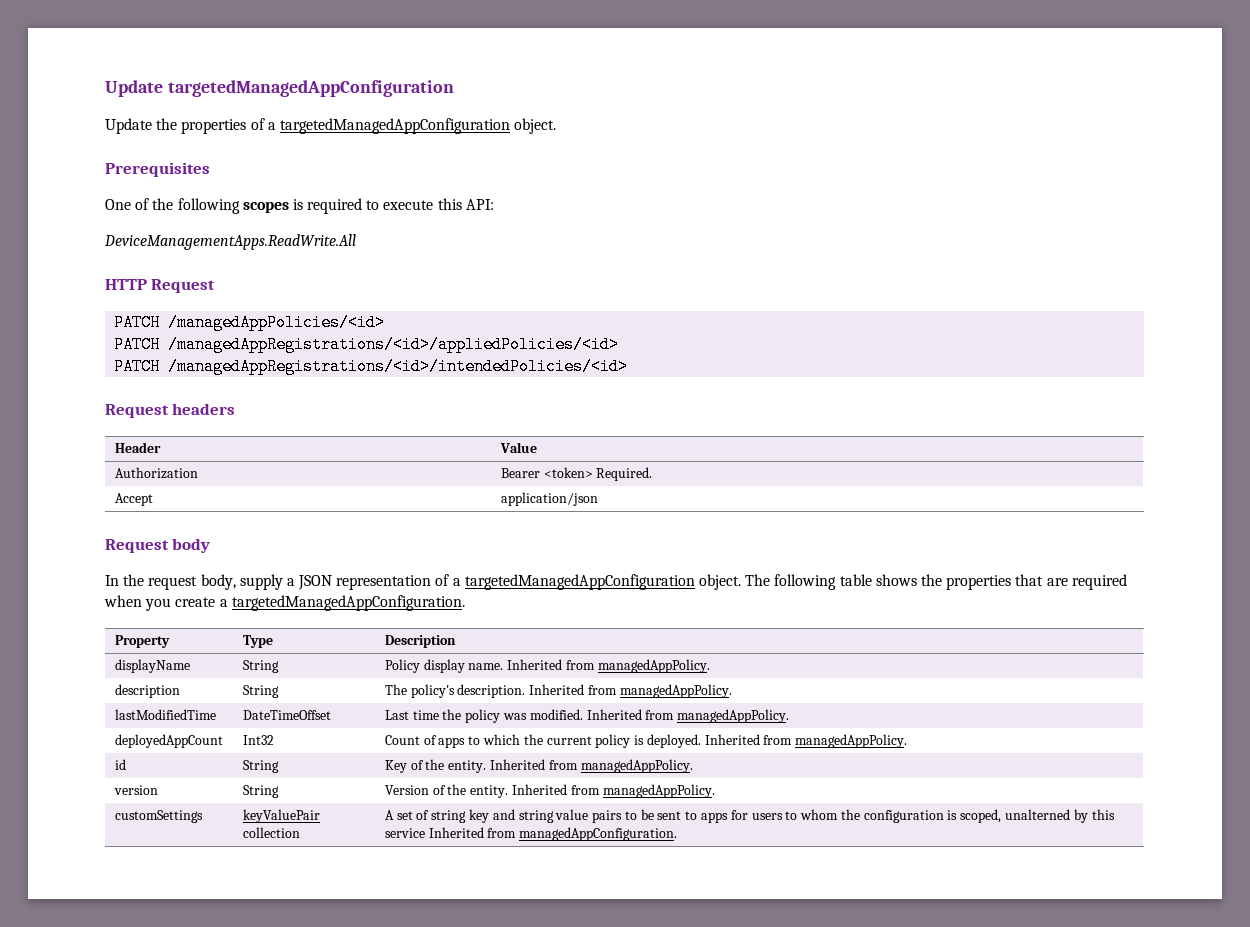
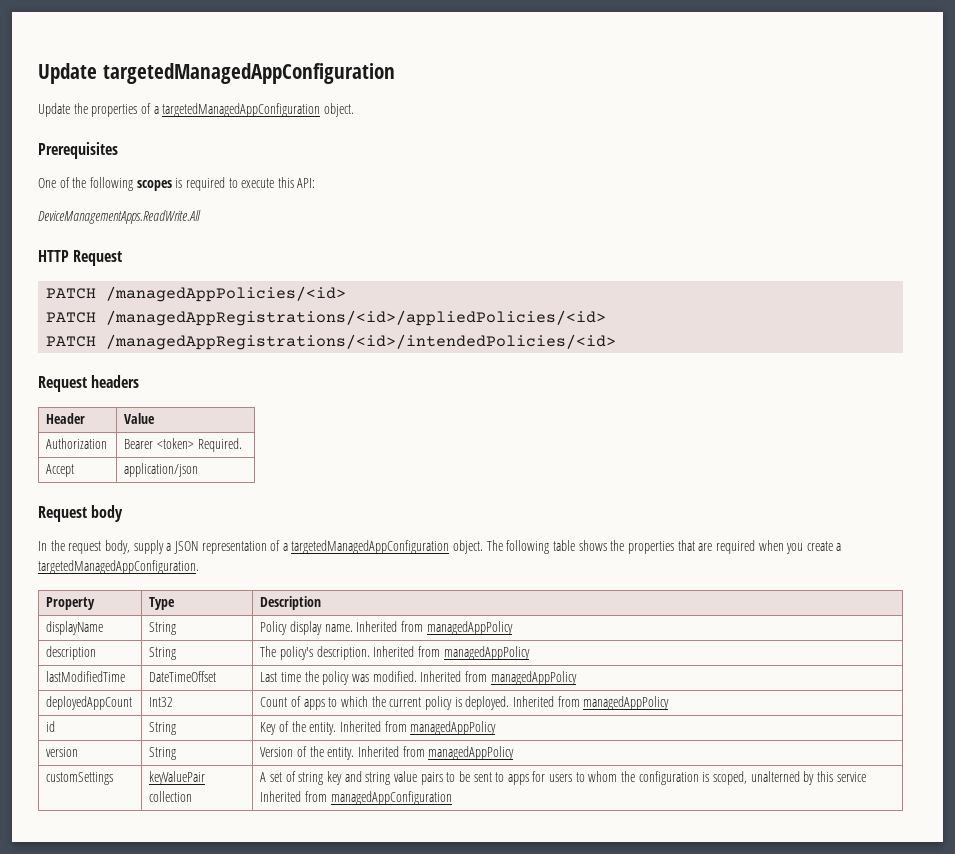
- displayName | String | Policy display name. Inherited from managedAppPolicy.
+ displayName | String | Policy display name. Inherited from managedAppPolicy
- description | String | The policy's description. Inherited from managedAppPolicy.
+ description | String | The policy's description. Inherited from managedAppPolicy
- lastModifiedTime | DateTimeOffset | Last time the policy was modified. Inherited from managedAppPolicy.
+ lastModifiedTime | DateTimeOffset | Last time the policy was modified. Inherited from managedAppPolicy
- deployedAppCount | Int32 | Count of apps to which the current policy is deployed. Inherited from managedAppPolicy.
+ deployedAppCount | Int32 | Count of apps to which the current policy is deployed. Inherited from managedAppPolicy
- id | String | Key of the entity. Inherited from managedAppPolicy.
+ id | String | Key of the entity. Inherited from managedAppPolicy
- version | String | Version of the entity. Inherited from managedAppPolicy.
+ version | String | Version of the entity. Inherited from managedAppPolicy
- customSettings | keyValuePair collection | A set of string key and string value pairs to be sent to apps for users to whom the configuration is scoped, unalterned by this service Inherited from managedAppConfiguration.
+ customSettings | keyValuePair collection | A set of string key and string value pairs to be sent to apps for users to whom the configuration is scoped, unalterned by this service Inherited from managedAppConfiguration

